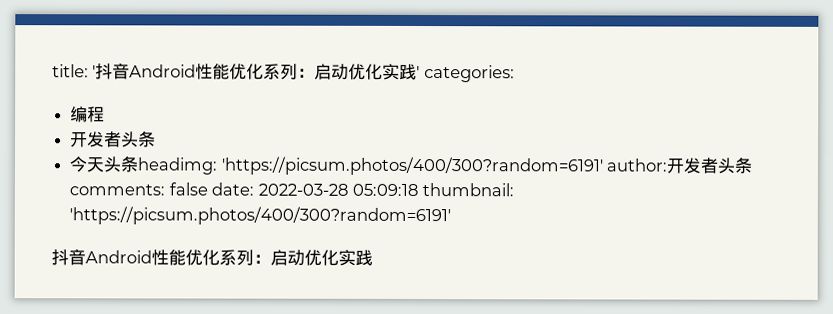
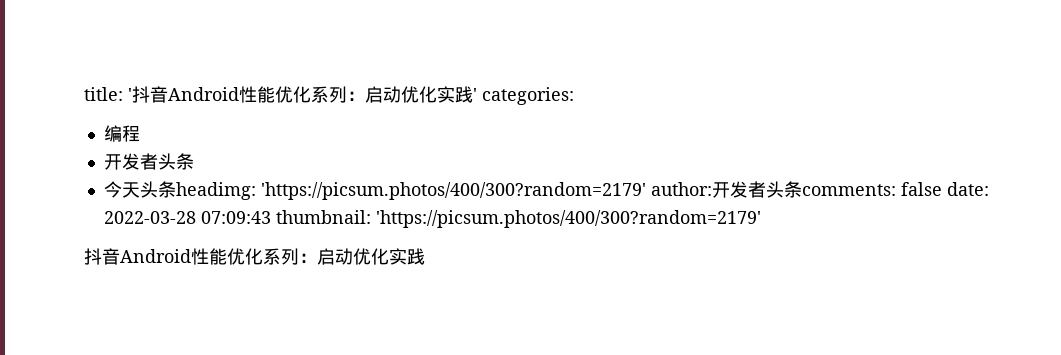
- 今天头条headimg: 'https://picsum.photos/400/300?random=6191' author:开发者头条comments: false date: 2022-03-28 05:09:18 thumbnail: 'https://picsum.photos/400/300?random=6191'
+ 今天头条headimg: 'https://picsum.photos/400/300?random=2179' author:开发者头条comments: false date: 2022-03-28 07:09:43 thumbnail: 'https://picsum.photos/400/300?random=2179'

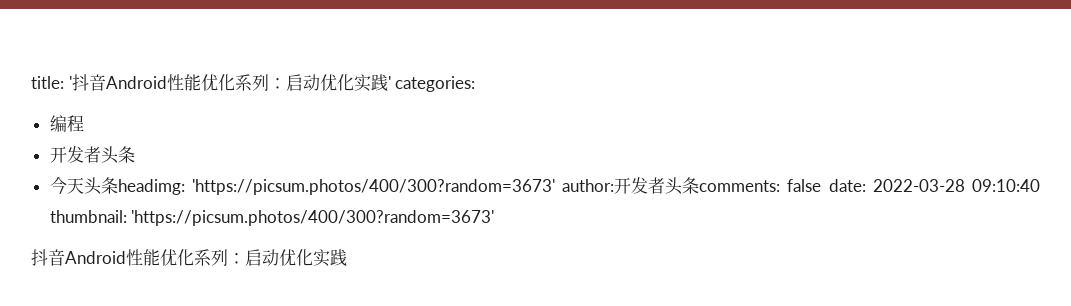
- 今天头条headimg: 'https://picsum.photos/400/300?random=2179' author:开发者头条comments: false date: 2022-03-28 07:09:43 thumbnail: 'https://picsum.photos/400/300?random=2179'
+ 今天头条headimg: 'https://picsum.photos/400/300?random=3673' author:开发者头条comments: false date: 2022-03-28 09:10:40 thumbnail: 'https://picsum.photos/400/300?random=3673'

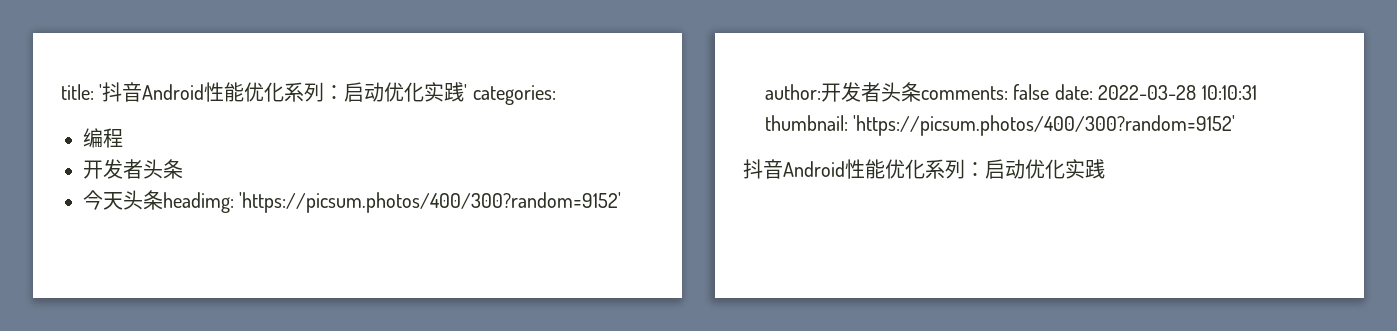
- 今天头条headimg: 'https://picsum.photos/400/300?random=3673' author:开发者头条comments: false date: 2022-03-28 09:10:40 thumbnail: 'https://picsum.photos/400/300?random=3673'
+ 今天头条headimg: 'https://picsum.photos/400/300?random=9152' author:开发者头条comments: false date: 2022-03-28 10:10:31 thumbnail: 'https://picsum.photos/400/300?random=9152'

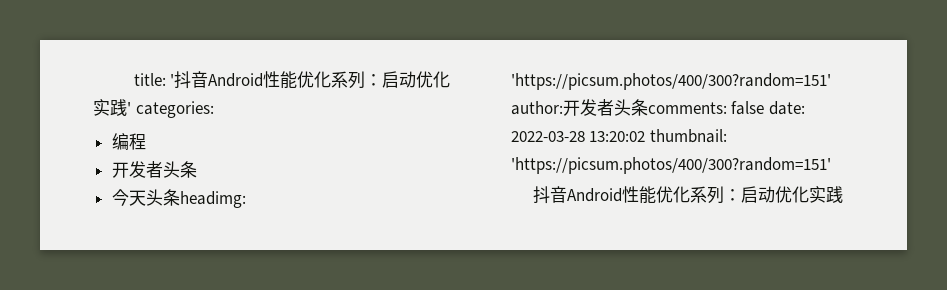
- 今天头条headimg: 'https://picsum.photos/400/300?random=9152' author:开发者头条comments: false date: 2022-03-28 10:10:31 thumbnail: 'https://picsum.photos/400/300?random=9152'
+ 今天头条headimg: 'https://picsum.photos/400/300?random=151' author:开发者头条comments: false date: 2022-03-28 13:20:02 thumbnail: 'https://picsum.photos/400/300?random=151'

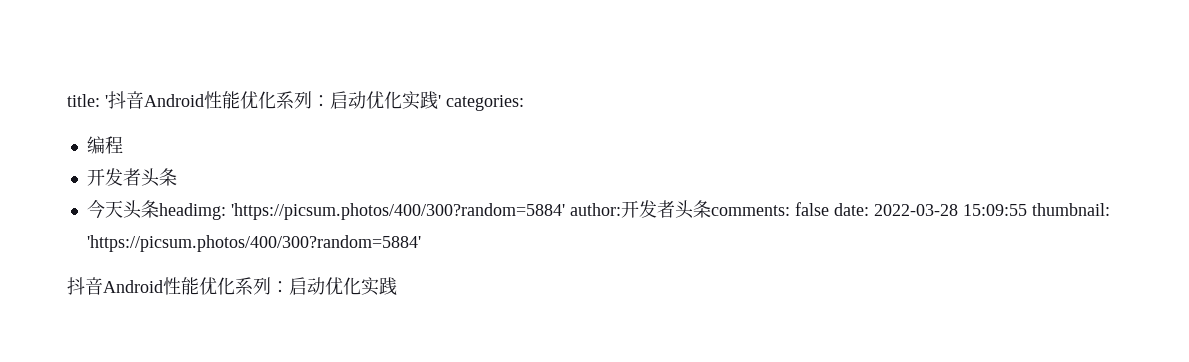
- 今天头条headimg: 'https://picsum.photos/400/300?random=151' author:开发者头条comments: false date: 2022-03-28 13:20:02 thumbnail: 'https://picsum.photos/400/300?random=151'
+ 今天头条headimg: 'https://picsum.photos/400/300?random=5884' author:开发者头条comments: false date: 2022-03-28 15:09:55 thumbnail: 'https://picsum.photos/400/300?random=5884'

